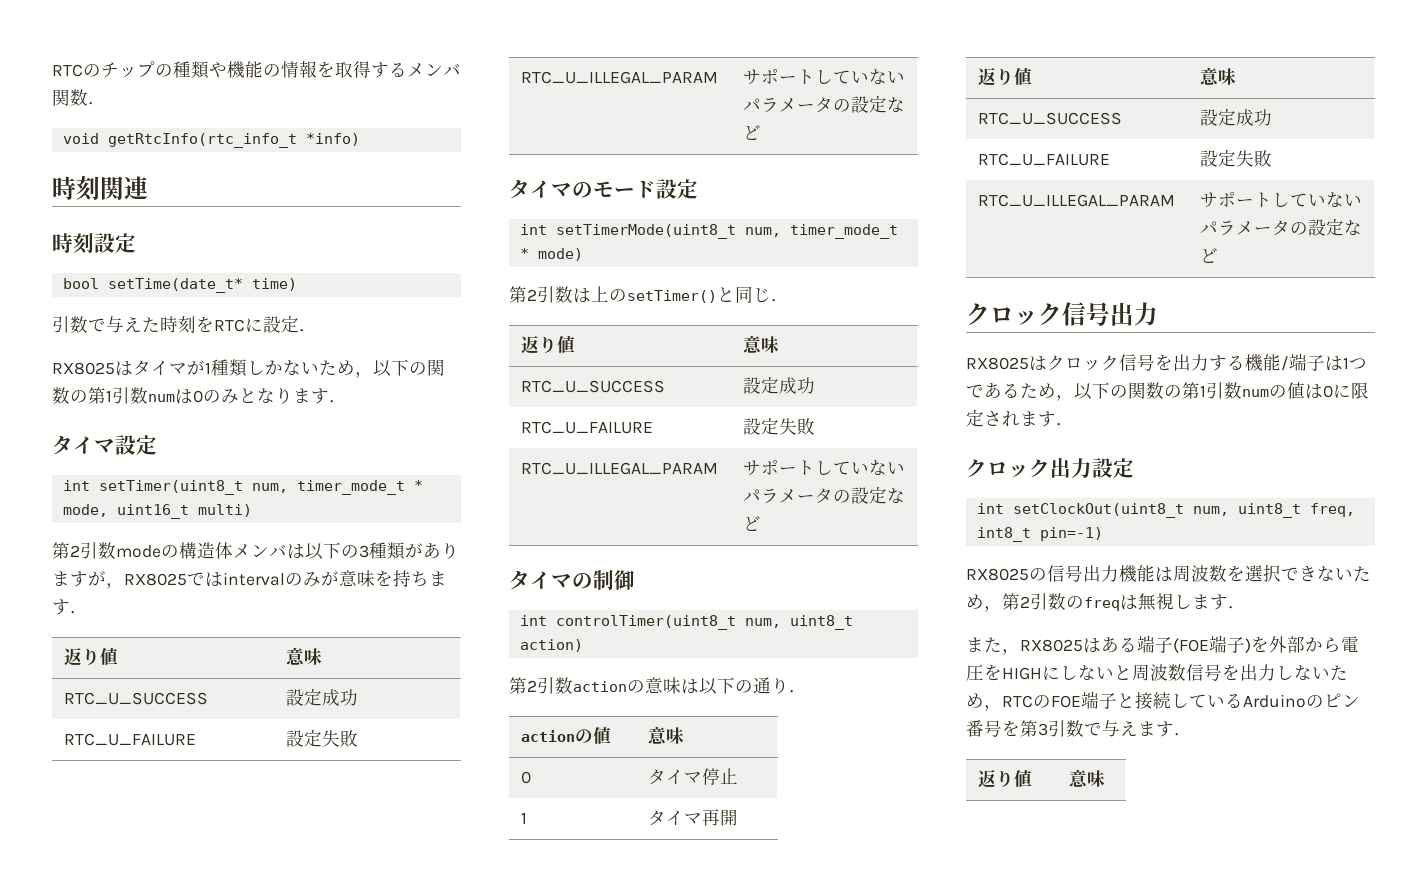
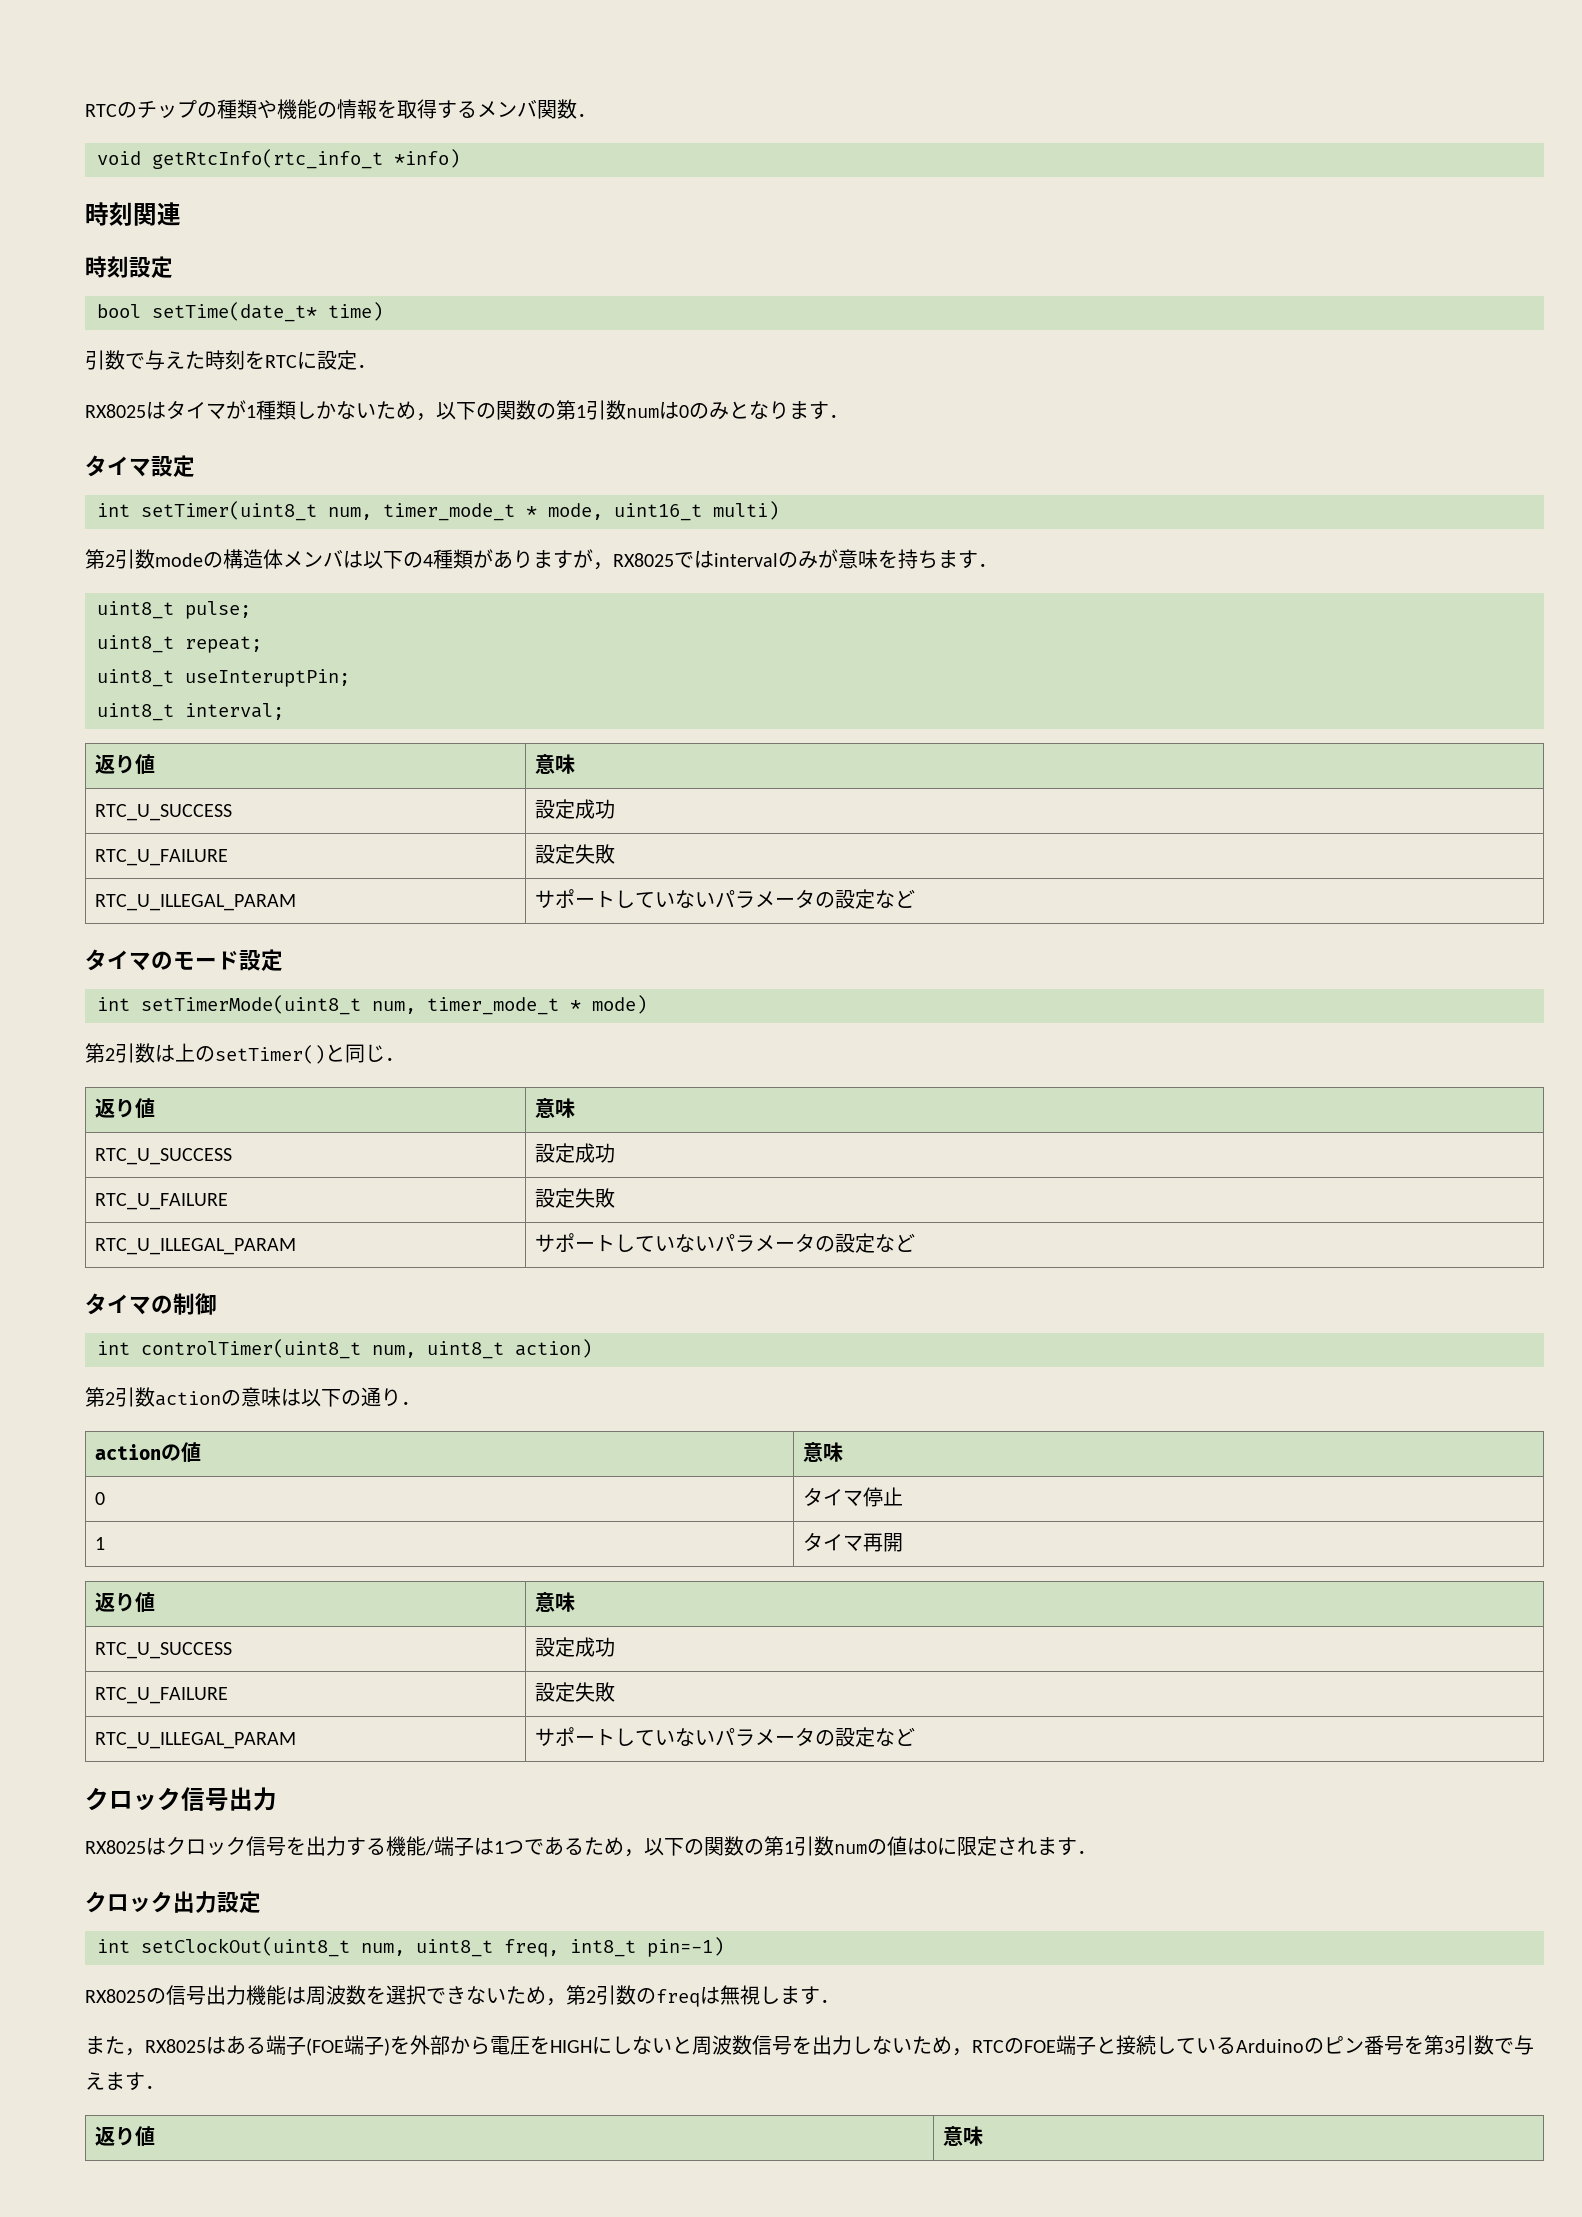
- 第2引数modeの構造体メンバは以下の3種類がありますが，RX8025ではintervalのみが意味を持ちます．
+ 第2引数modeの構造体メンバは以下の4種類がありますが，RX8025ではintervalのみが意味を持ちます．
+ uint8_t pulse;
+ uint8_t repeat;
+ uint8_t useInteruptPin;
+ uint8_t interval;

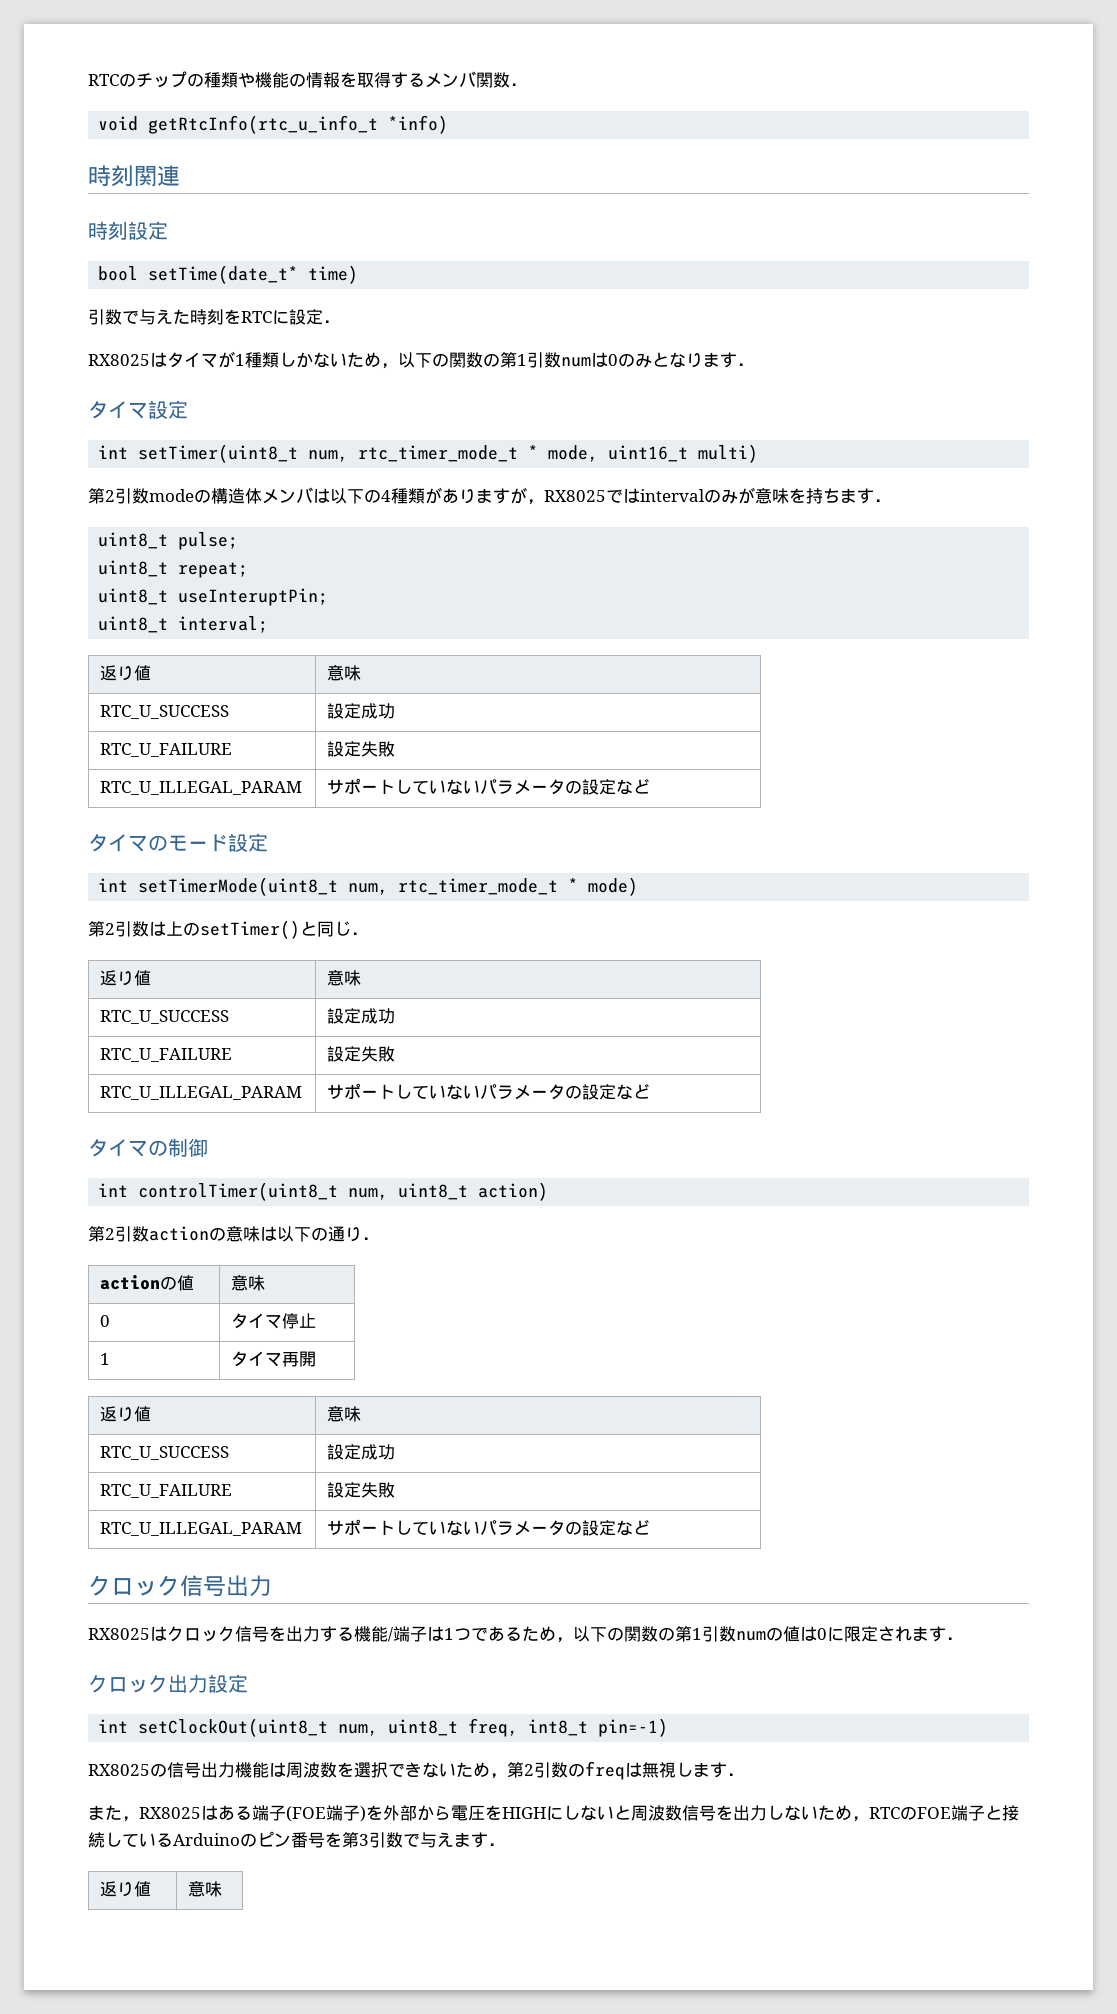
- void getRtcInfo(rtc_info_t *info)
+ void getRtcInfo(rtc_u_info_t *info)
- int setTimer(uint8_t num, timer_mode_t * mode, uint16_t multi)
+ int setTimer(uint8_t num, rtc_timer_mode_t * mode, uint16_t multi)
- int setTimerMode(uint8_t num, timer_mode_t * mode)
+ int setTimerMode(uint8_t num, rtc_timer_mode_t * mode)

